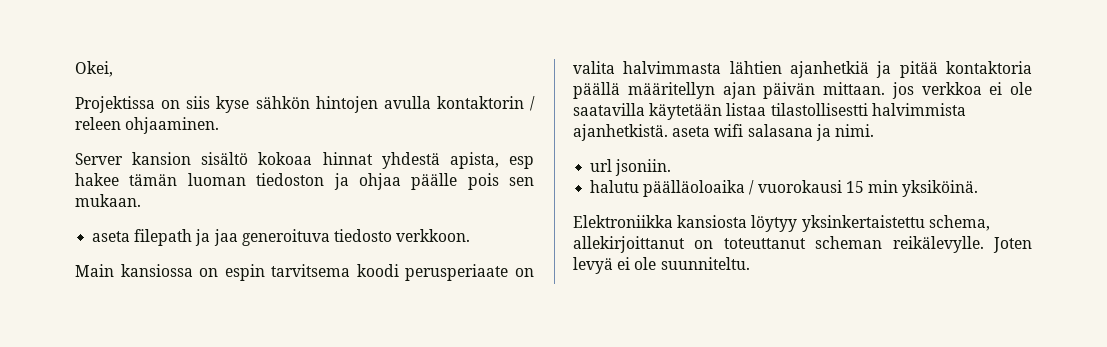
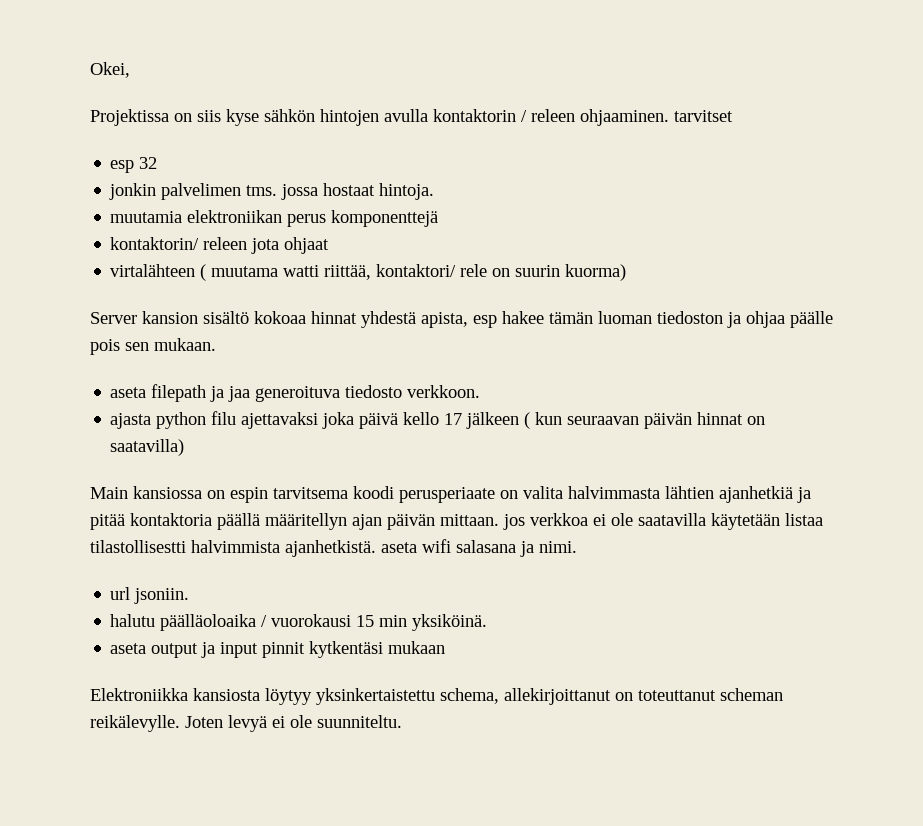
- Projektissa on siis kyse sähkön hintojen avulla kontaktorin / releen ohjaaminen.
+ Projektissa on siis kyse sähkön hintojen avulla kontaktorin / releen ohjaaminen. tarvitset
+ esp 32
+ jonkin palvelimen tms. jossa hostaat hintoja.
+ muutamia elektroniikan perus komponenttejä
+ kontaktorin/ releen jota ohjaat
+ virtalähteen ( muutama watti riittää, kontaktori/ rele on suurin kuorma)
+ ajasta python filu ajettavaksi joka päivä kello 17 jälkeen ( kun seuraavan päivän hinnat on saatavilla)
+ aseta output ja input pinnit kytkentäsi mukaan

